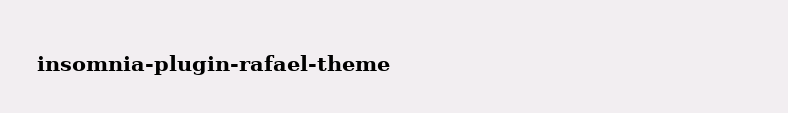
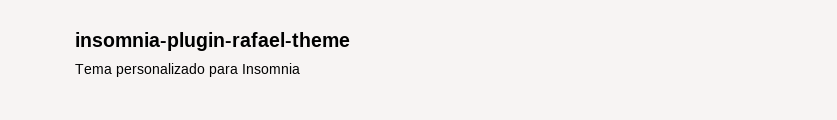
+ Tema personalizado para Insomnia

